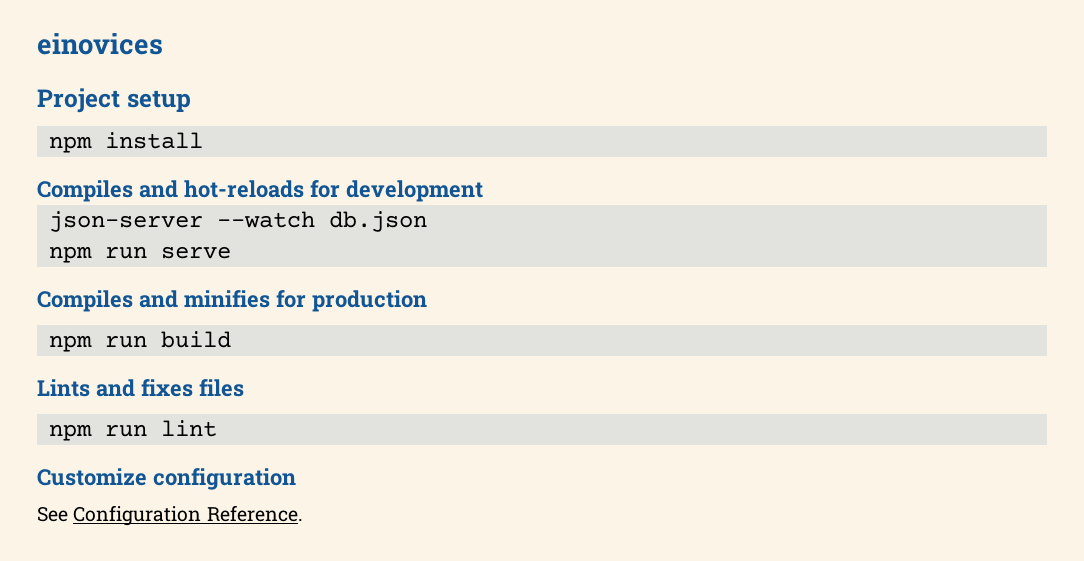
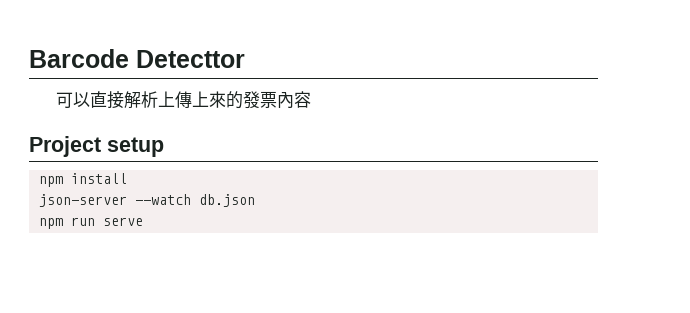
- einovices
+ Barcode Detecttor
+ 可以直接解析上傳上來的發票內容
- Compiles and hot-reloads for development
- Compiles and minifies for production
- npm run build
- Lints and fixes files
- npm run lint
- Customize configuration
- See Configuration Reference.

